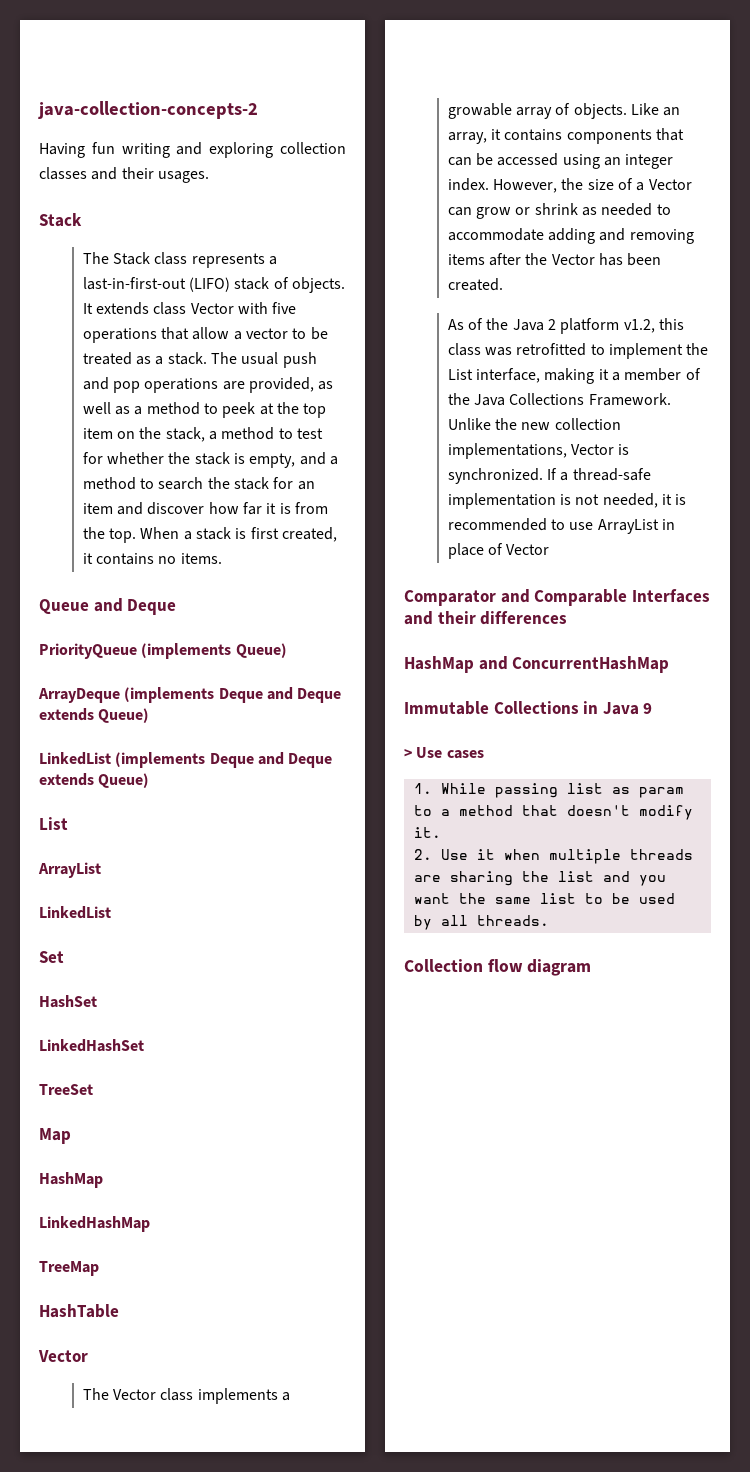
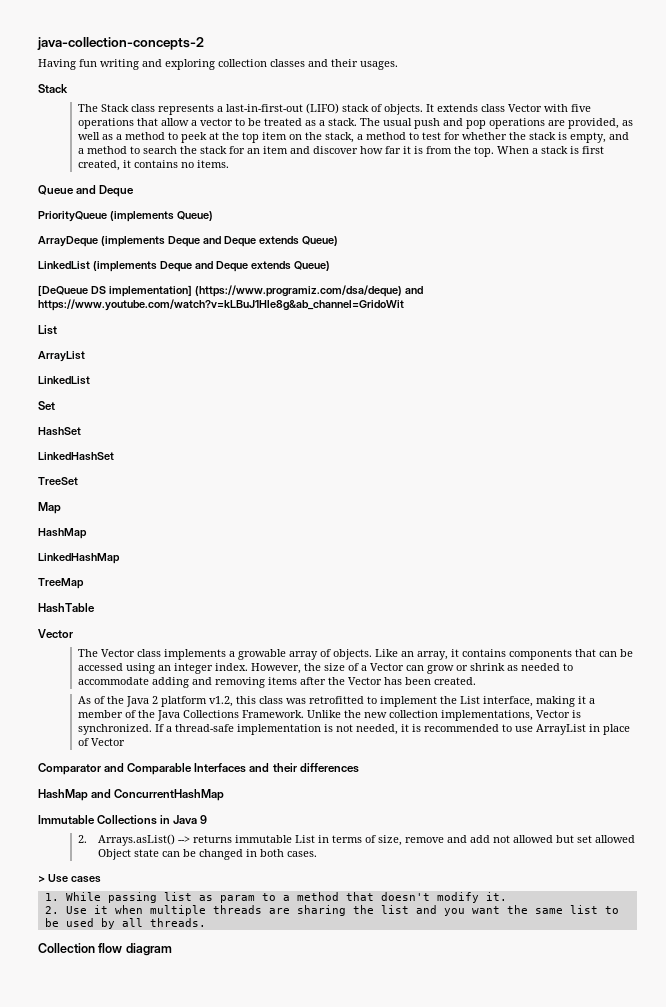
+ [DeQueue DS implementation] (https://www.programiz.com/dsa/deque) and https://www.youtube.com/watch?v=kLBuJ1Hle8g&ab_channel=GridoWit
+ 2. Arrays.asList() --> returns immutable List in terms of size, remove and add not allowed but set allowed Object state can be changed in both cases.

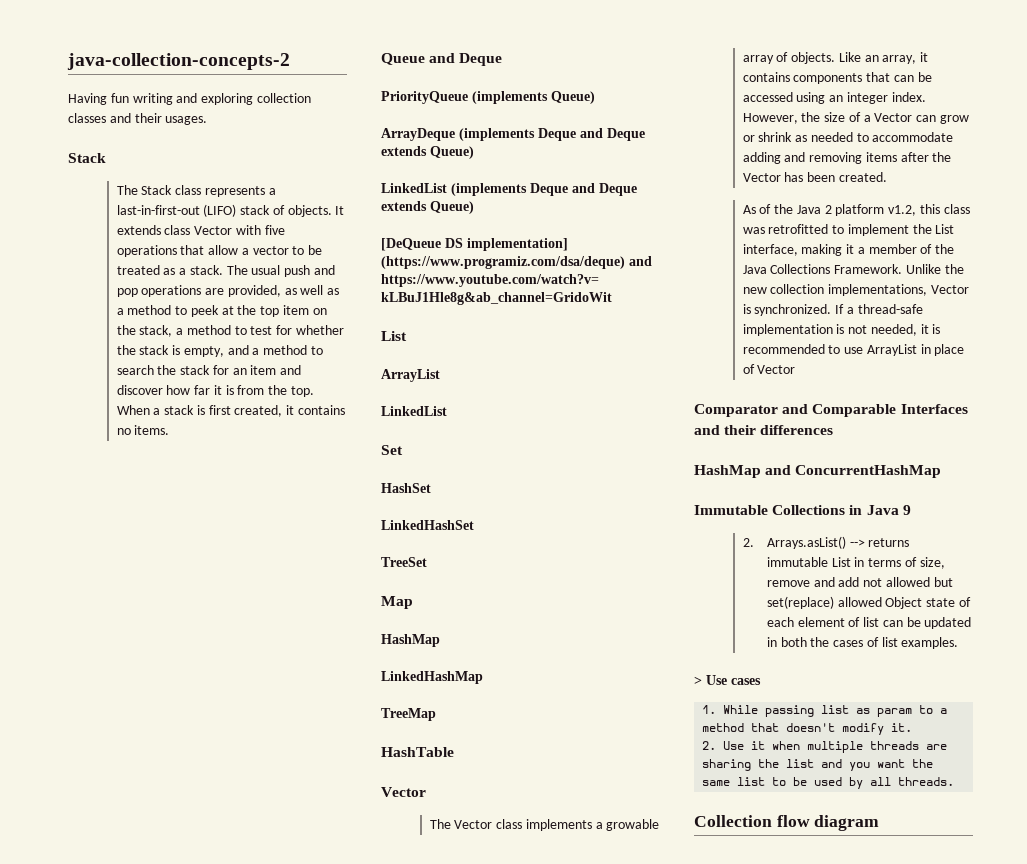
- 2. Arrays.asList() --> returns immutable List in terms of size, remove and add not allowed but set allowed Object state can be changed in both cases.
+ 2. Arrays.asList() --> returns immutable List in terms of size, remove and add not allowed but set(replace) allowed Object state of each element of list can be updated in both the cases of list examples.

